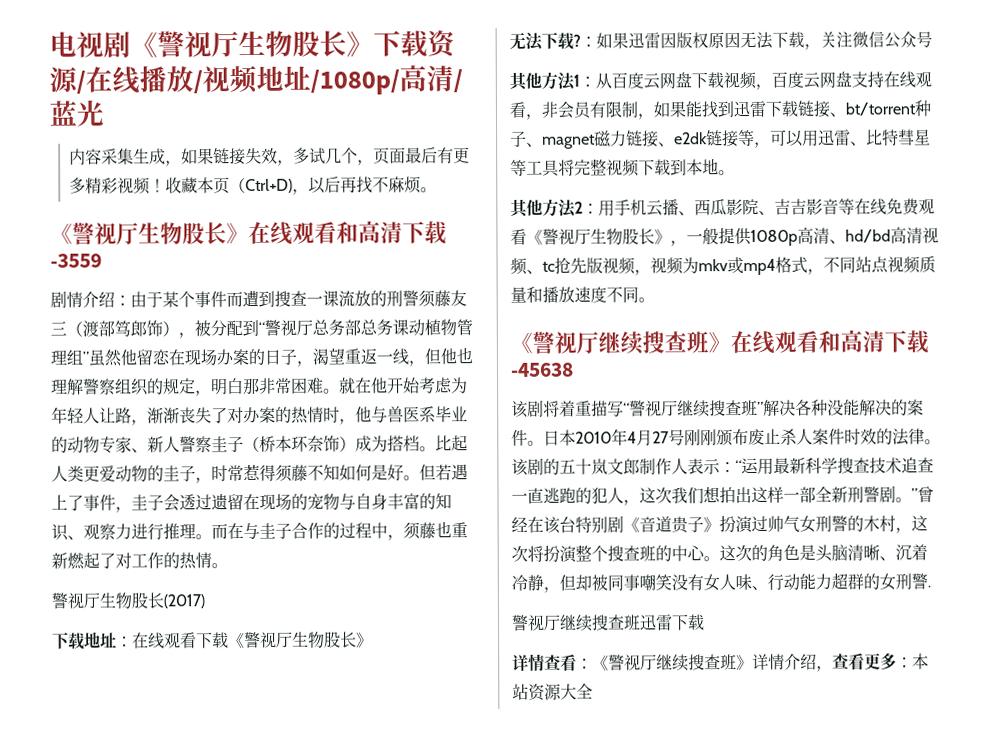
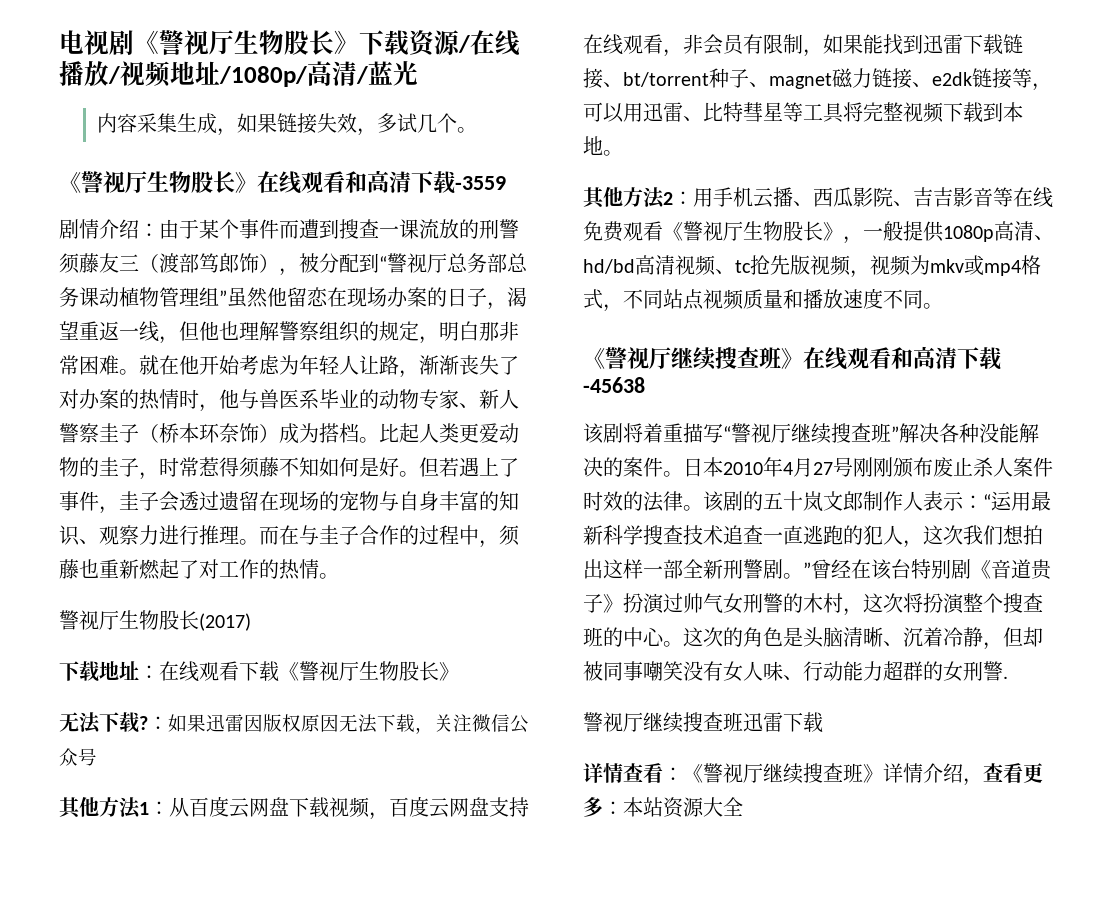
- 内容采集生成，如果链接失效，多试几个，页面最后有更多精彩视频！收藏本页（Ctrl+D)，以后再找不麻烦。
+ 内容采集生成，如果链接失效，多试几个。

